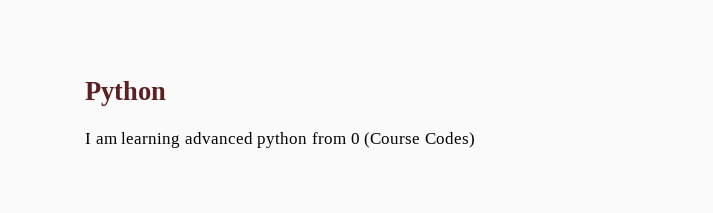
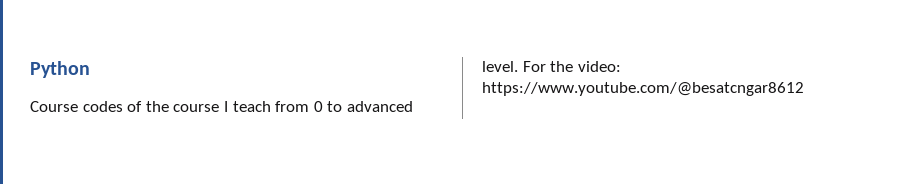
- I am learning advanced python from 0 (Course Codes)
+ Course codes of the course I teach from 0 to advanced level. For the video: https://www.youtube.com/@besatcngar8612

